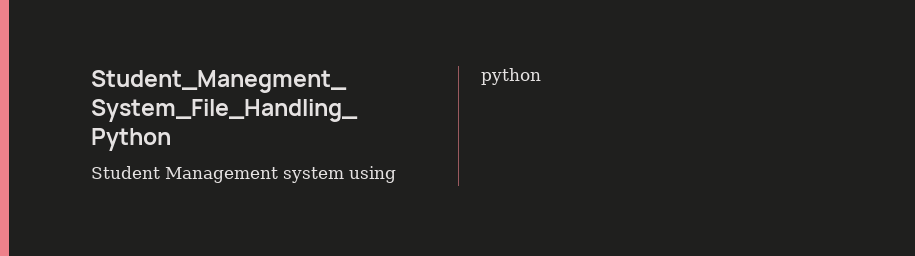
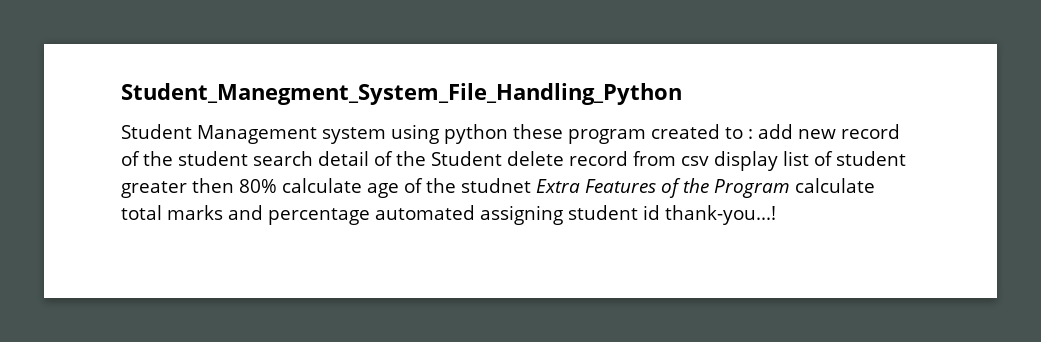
- Student Management system using python
+ Student Management system using python these program created to : add new record of the student search detail of the Student delete record from csv display list of student greater then 80% calculate age of the studnet Extra Features of the Program calculate total marks and percentage automated assigning student id thank-you...!

